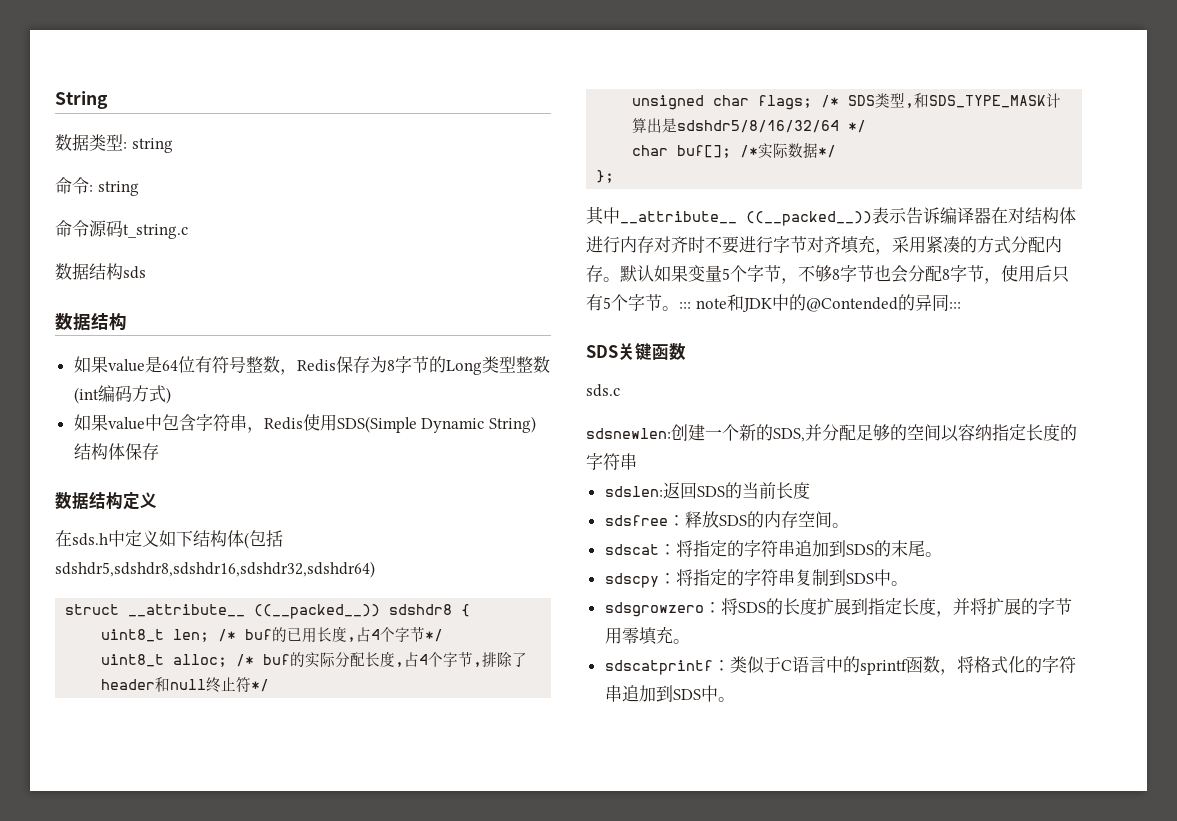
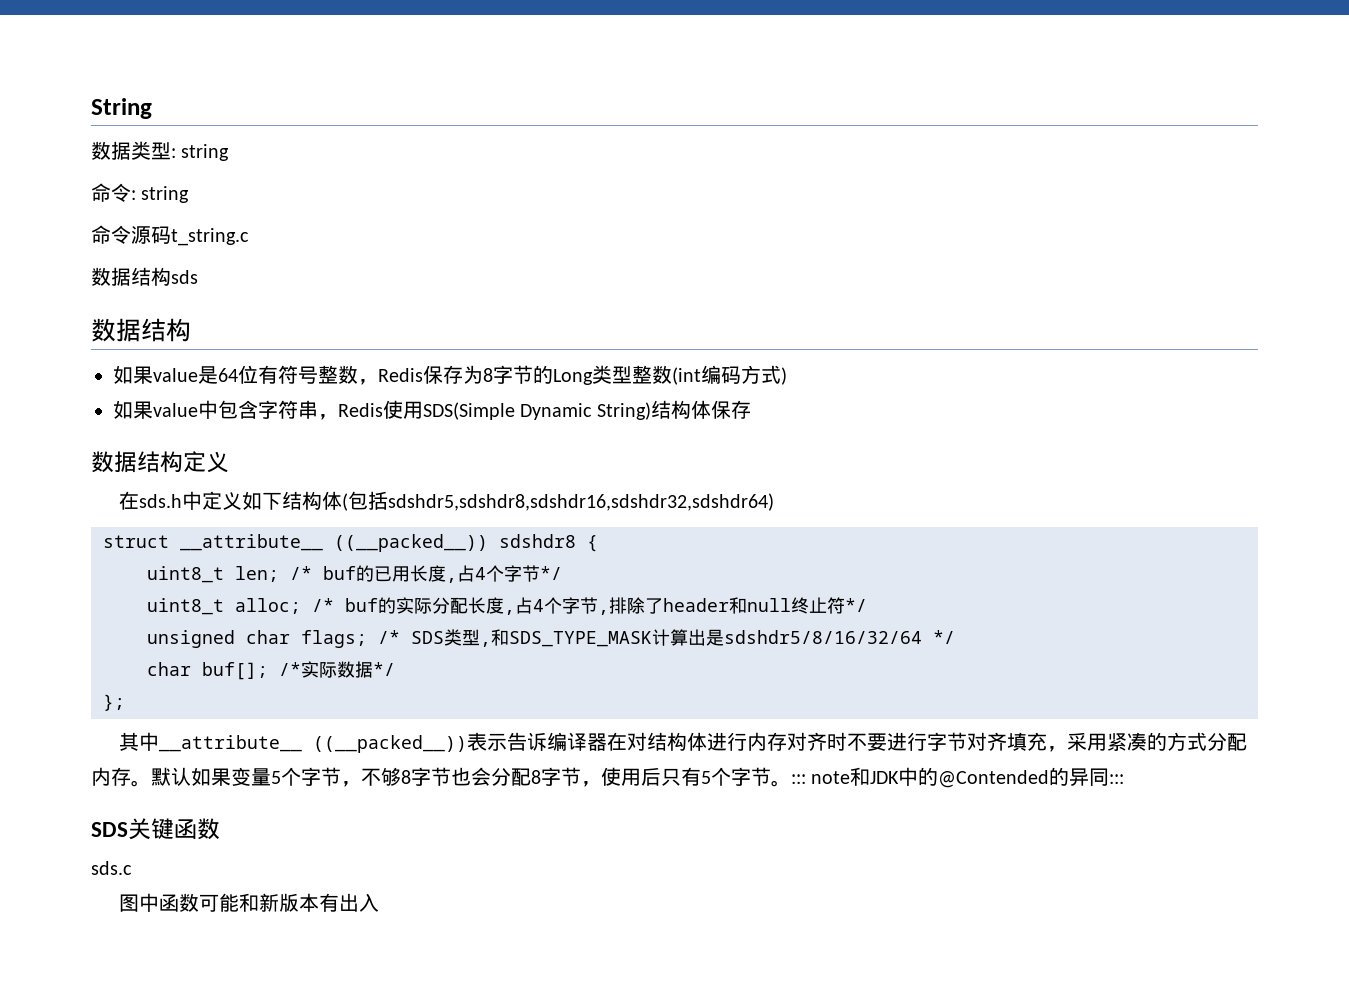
- sdsnewlen:创建一个新的SDS,并分配足够的空间以容纳指定长度的字符串
- sdslen:返回SDS的当前长度
- sdsfree：释放SDS的内存空间。
- sdscat：将指定的字符串追加到SDS的末尾。
- sdscpy：将指定的字符串复制到SDS中。
- sdsgrowzero：将SDS的长度扩展到指定长度，并将扩展的字节用零填充。
- sdscatprintf：类似于C语言中的sprintf函数，将格式化的字符串追加到SDS中。
+ 图中函数可能和新版本有出入

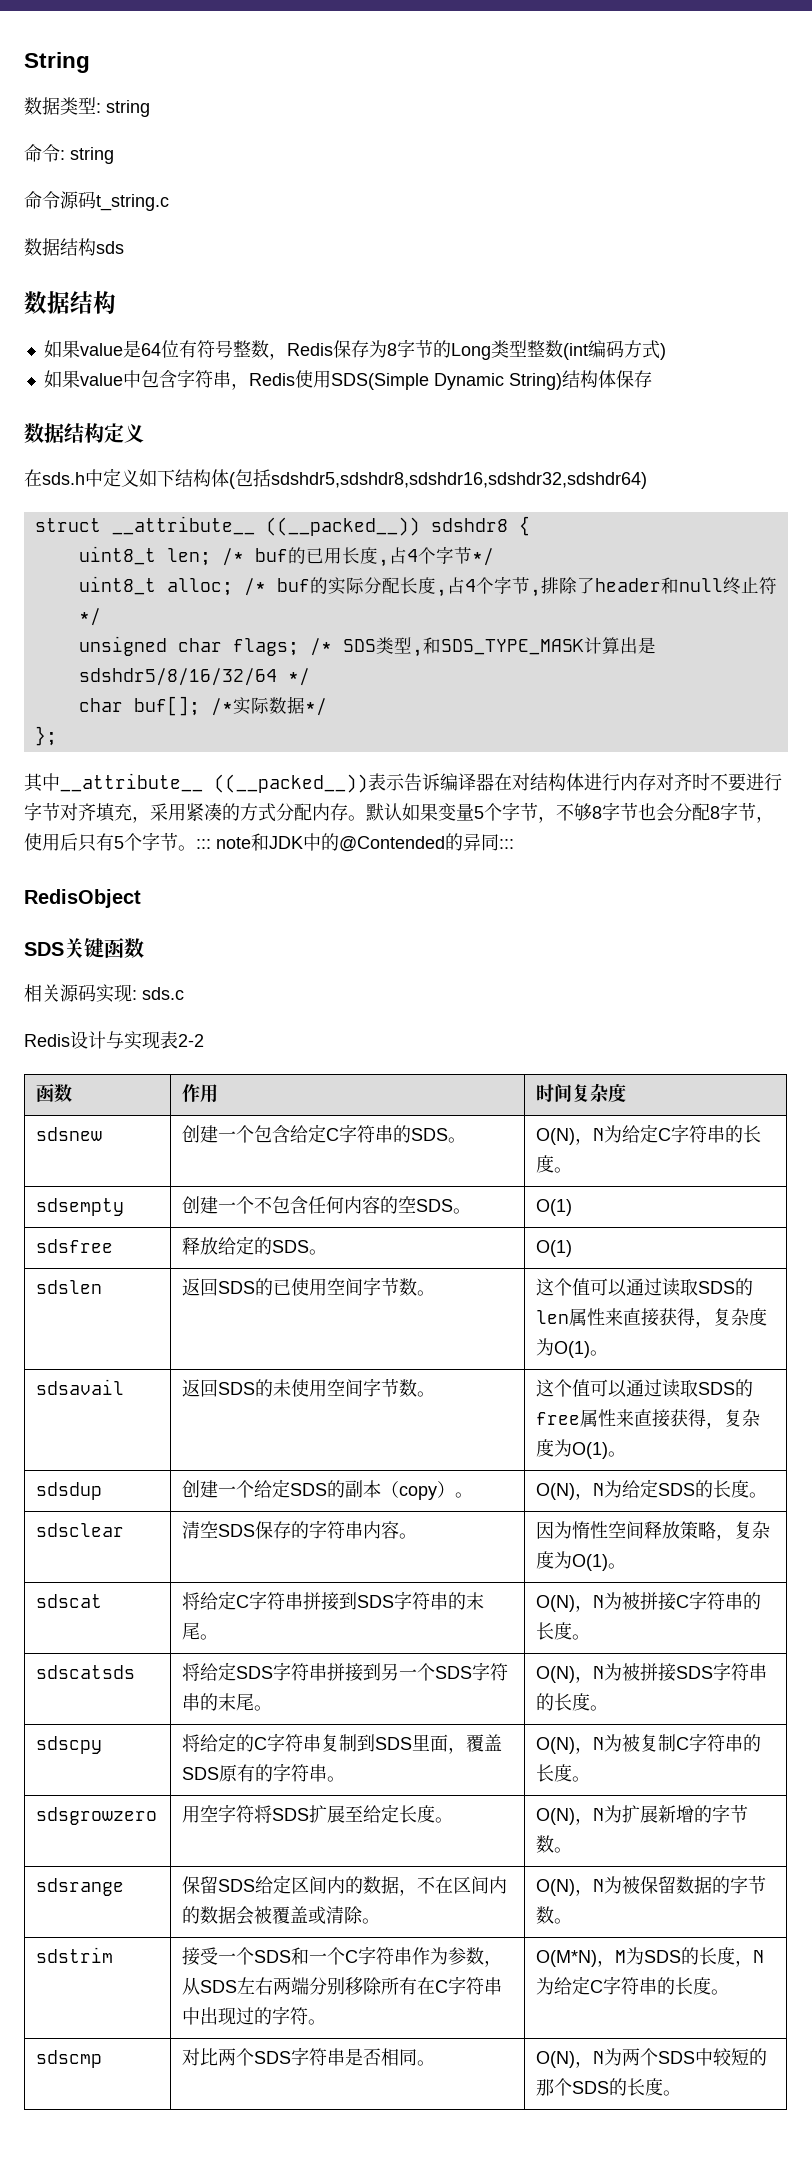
+ RedisObject
- sds.c
- 图中函数可能和新版本有出入
+ 相关源码实现: sds.c
+ Redis设计与实现表2-2
+ 函数 | 作用 | 时间复杂度
+ sdsnew | 创建一个包含给定C字符串的SDS。 | O(N)，N为给定C字符串的长度。
+ sdsempty | 创建一个不包含任何内容的空SDS。 | O(1)
+ sdsfree | 释放给定的SDS。 | O(1)
+ sdslen | 返回SDS的已使用空间字节数。 | 这个值可以通过读取SDS的len属性来直接获得，复杂度为O(1)。
+ sdsavail | 返回SDS的未使用空间字节数。 | 这个值可以通过读取SDS的free属性来直接获得，复杂度为O(1)。
+ sdsdup | 创建一个给定SDS的副本（copy）。 | O(N)，N为给定SDS的长度。
+ sdsclear | 清空SDS保存的字符串内容。 | 因为惰性空间释放策略，复杂度为O(1)。
+ sdscat | 将给定C字符串拼接到SDS字符串的末尾。 | O(N)，N为被拼接C字符串的长度。
+ sdscatsds | 将给定SDS字符串拼接到另一个SDS字符串的末尾。 | O(N)，N为被拼接SDS字符串的长度。
+ sdscpy | 将给定的C字符串复制到SDS里面，覆盖SDS原有的字符串。 | O(N)，N为被复制C字符串的长度。
+ sdsgrowzero | 用空字符将SDS扩展至给定长度。 | O(N)，N为扩展新增的字节数。
+ sdsrange | 保留SDS给定区间内的数据，不在区间内的数据会被覆盖或清除。 | O(N)，N为被保留数据的字节数。
+ sdstrim | 接受一个SDS和一个C字符串作为参数，从SDS左右两端分别移除所有在C字符串中出现过的字符。 | O(M*N)，M为SDS的长度，N为给定C字符串的长度。
+ sdscmp | 对比两个SDS字符串是否相同。 | O(N)，N为两个SDS中较短的那个SDS的长度。

